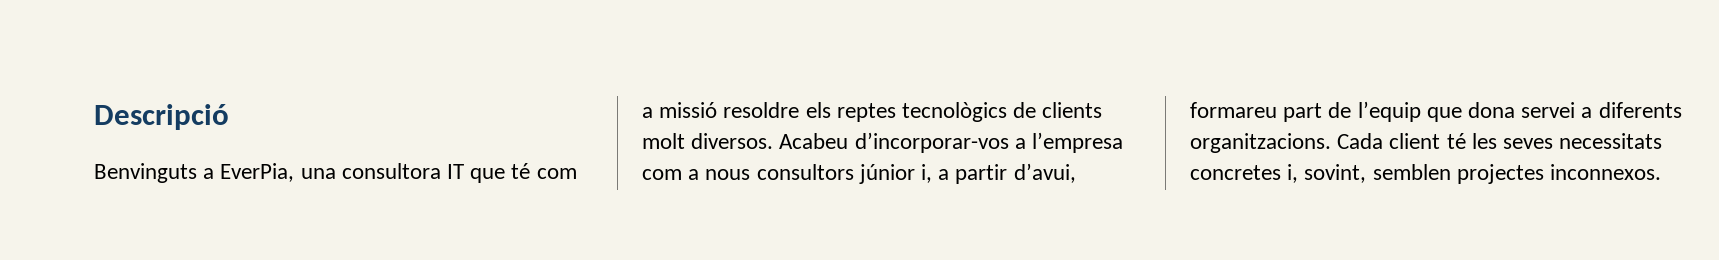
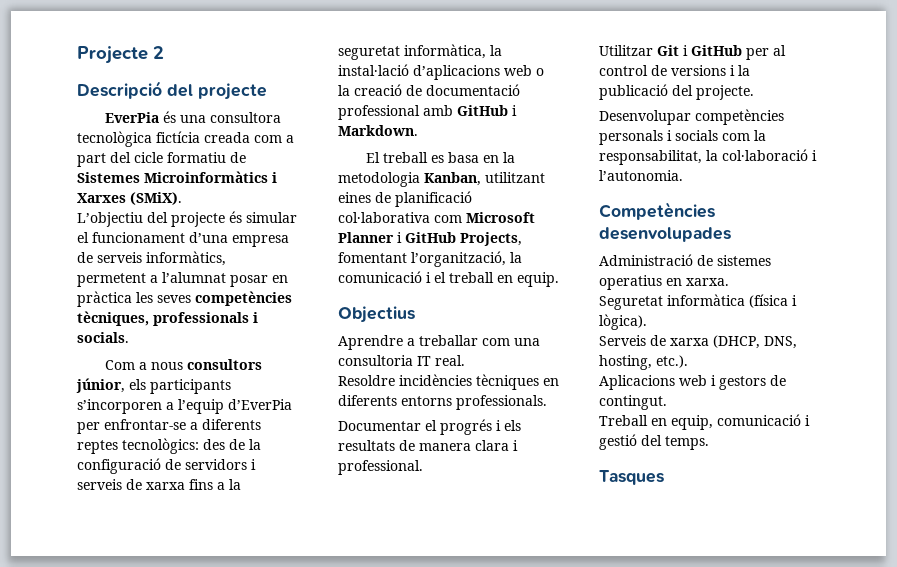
+ Projecte 2
- Descripció
- Benvinguts a EverPia, una consultora IT que té com a missió resoldre els reptes tecnològics de clients molt diversos. Acabeu d’incorporar-vos a l’empresa com a nous consultors júnior i, a partir d’avui, formareu part de l’equip que dona servei a diferents organitzacions. Cada client té les seves necessitats concretes i, sovint, semblen projectes inconnexos.
+ Descripció del projecte
+ EverPia és una consultora tecnològica fictícia creada com a part del cicle formatiu de Sistemes Microinformàtics i Xarxes (SMiX).
+ L’objectiu del projecte és simular el funcionament d’una empresa de serveis informàtics, permetent a l’alumnat posar en pràctica les seves competències tècniques, professionals i socials.
+ Com a nous consultors júnior, els participants s’incorporen a l’equip d’EverPia per enfrontar-se a diferents reptes tecnològics: des de la configuració de servidors i serveis de xarxa fins a la seguretat informàtica, la instal·lació d’aplicacions web o la creació de documentació professional amb GitHub i Markdown.
+ El treball es basa en la metodologia Kanban, utilitzant eines de planificació col·laborativa com Microsoft Planner i GitHub Projects, fomentant l’organització, la comunicació i el treball en equip.
+ Objectius
+ Aprendre a treballar com una consultoria IT real.
+ Resoldre incidències tècniques en diferents entorns professionals.
+ Documentar el progrés i els resultats de manera clara i professional.
+ Utilitzar Git i GitHub per al control de versions i la publicació del projecte.
+ Desenvolupar competències personals i socials com la responsabilitat, la col·laboració i l’autonomia.
+ Competències desenvolupades
+ Administració de sistemes operatius en xarxa.
+ Seguretat informàtica (física i lògica).
+ Serveis de xarxa (DHCP, DNS, hosting, etc.).
+ Aplicacions web i gestors de contingut.
+ Treball en equip, comunicació i gestió del temps.
+ Tasques

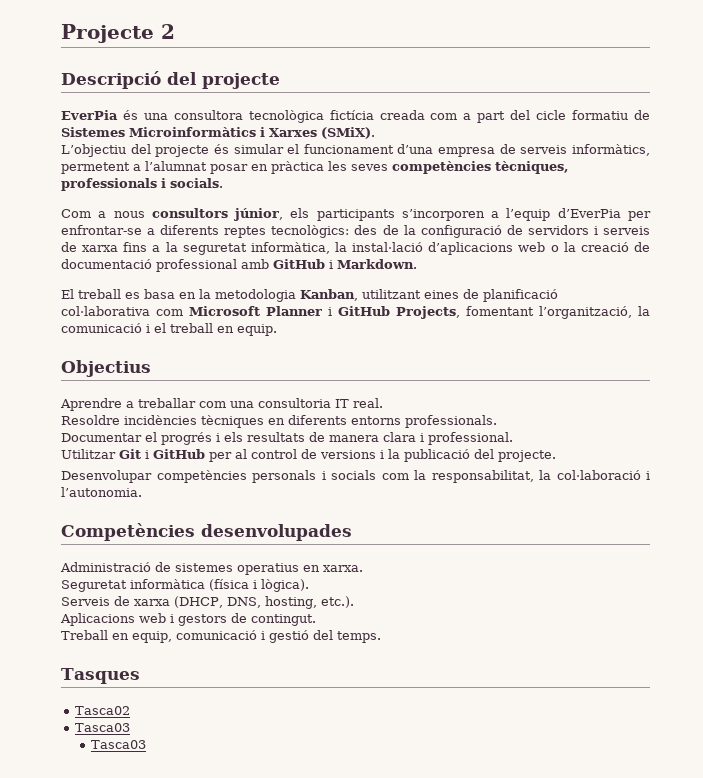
+ Tasca02
+ Tasca03
+ Tasca03

